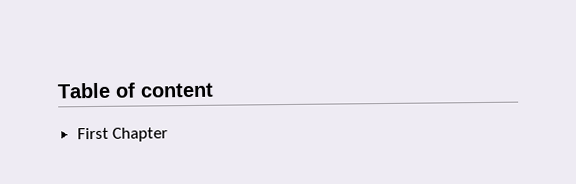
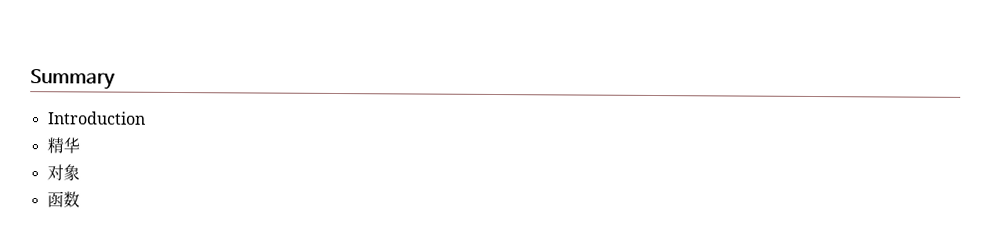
- Table of content
- First Chapter
+ Summary
+ Introduction
+ 精华
+ 对象
+ 函数

